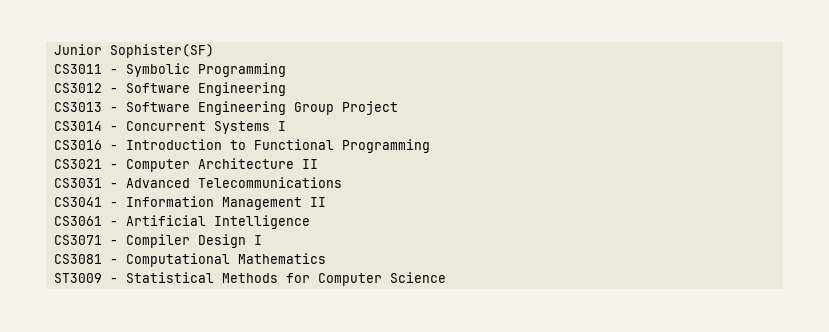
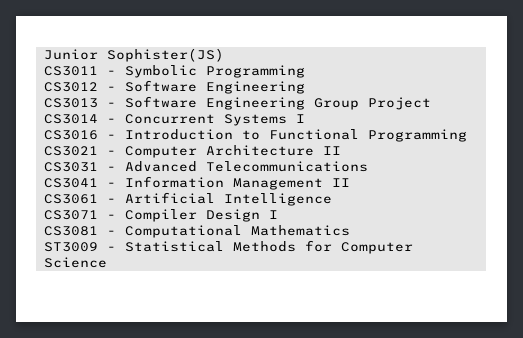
- Junior Sophister(SF)
+ Junior Sophister(JS)

